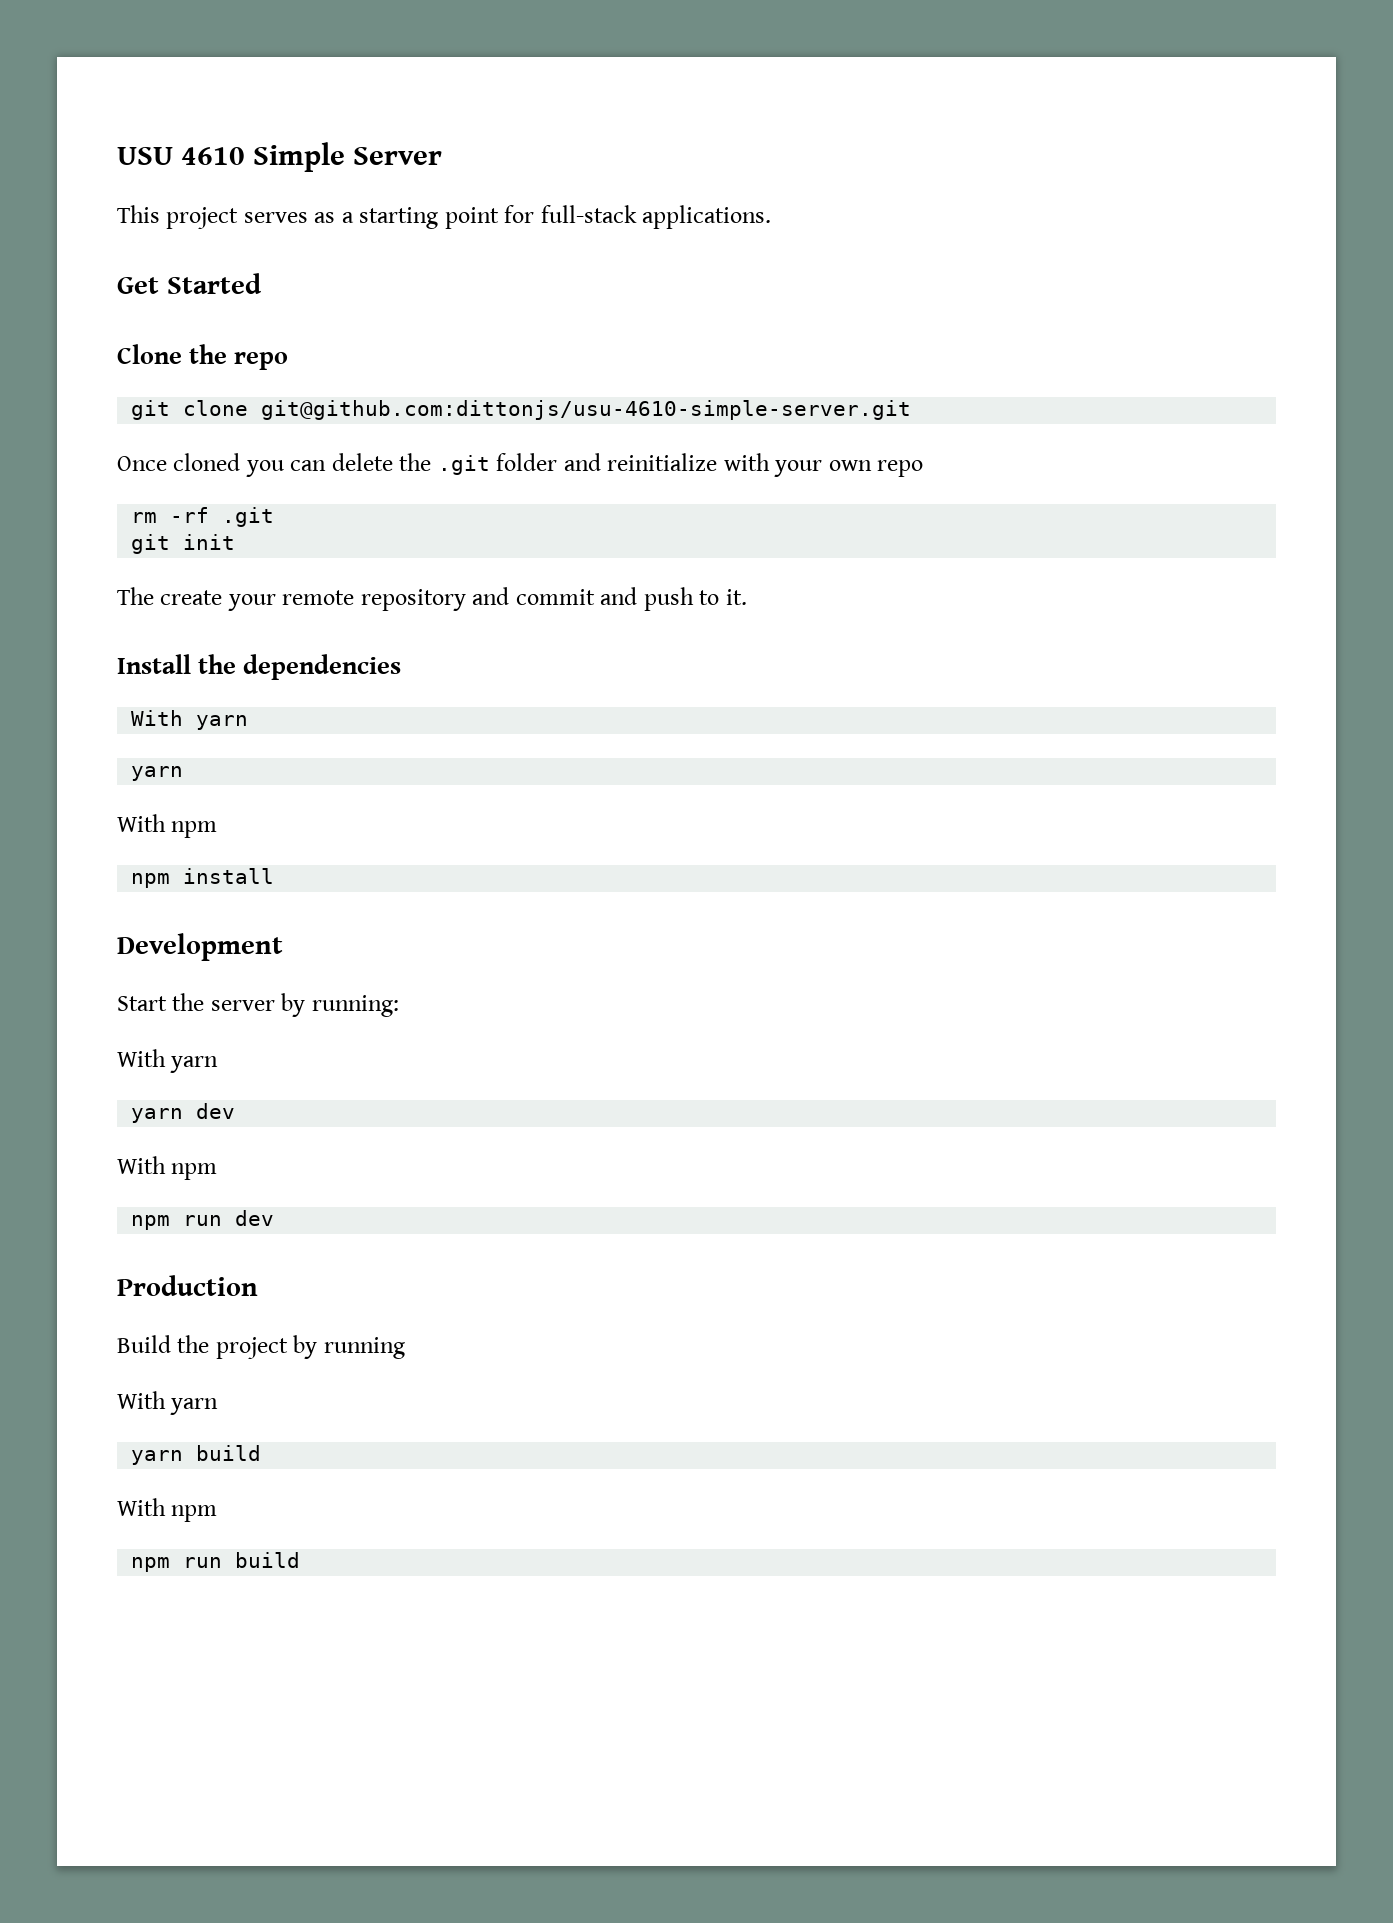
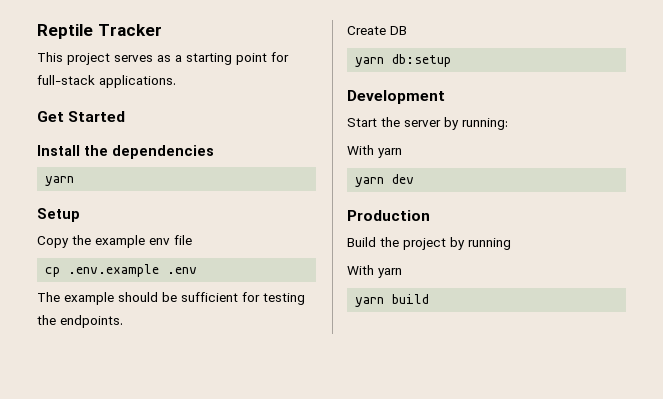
- USU 4610 Simple Server
+ Reptile Tracker
- Clone the repo
- git clone git@github.com:dittonjs/usu-4610-simple-server.git
- Once cloned you can delete the .git folder and reinitialize with your own repo
- rm -rf .git
- git init
- The create your remote repository and commit and push to it.
  Install the dependencies
- With yarn
  yarn
- With npm
- npm install
+ Setup
+ Copy the example env file
+ cp .env.example .env
+ The example should be sufficient for testing the endpoints.
+ Create DB
+ yarn db:setup
  yarn dev
- With npm
- npm run dev
  yarn build
- With npm
- npm run build

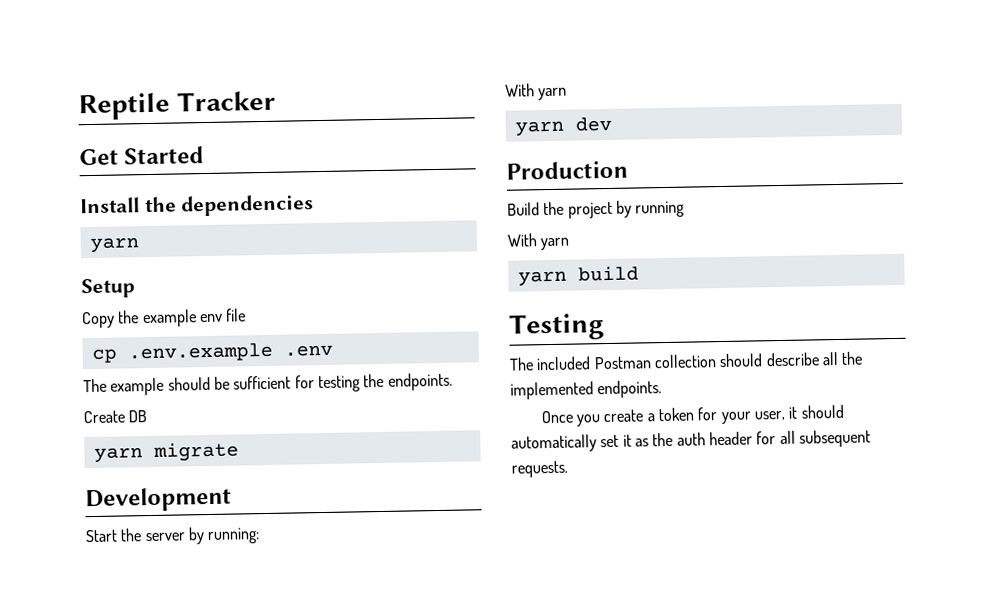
- This project serves as a starting point for full-stack applications.
- yarn db:setup
+ yarn migrate
+ Testing
+ The included Postman collection should describe all the implemented endpoints.
+ Once you create a token for your user, it should automatically set it as the auth header for all subsequent requests.

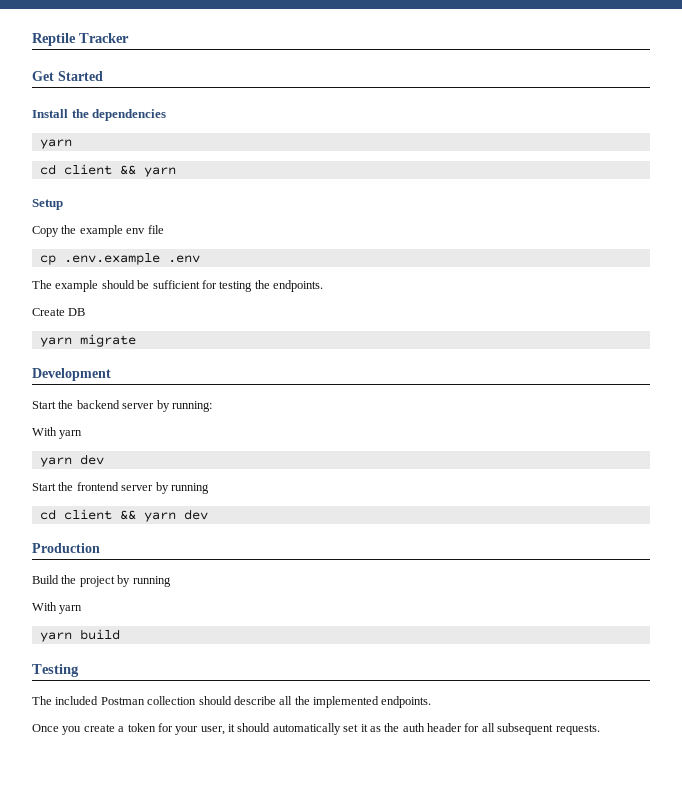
  Install the dependencies
  yarn
+ cd client && yarn
- Start the server by running:
+ Start the backend server by running:
+ Start the frontend server by running
+ cd client && yarn dev

